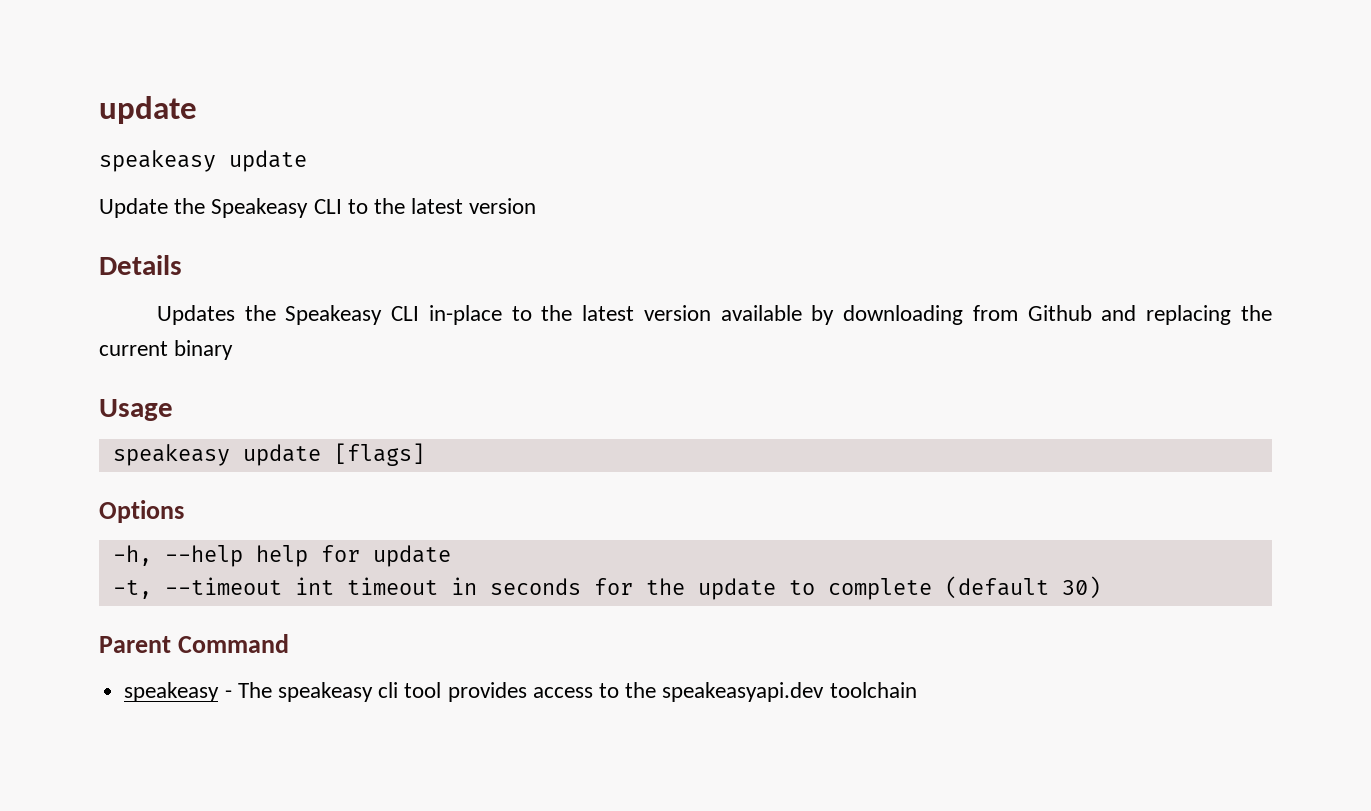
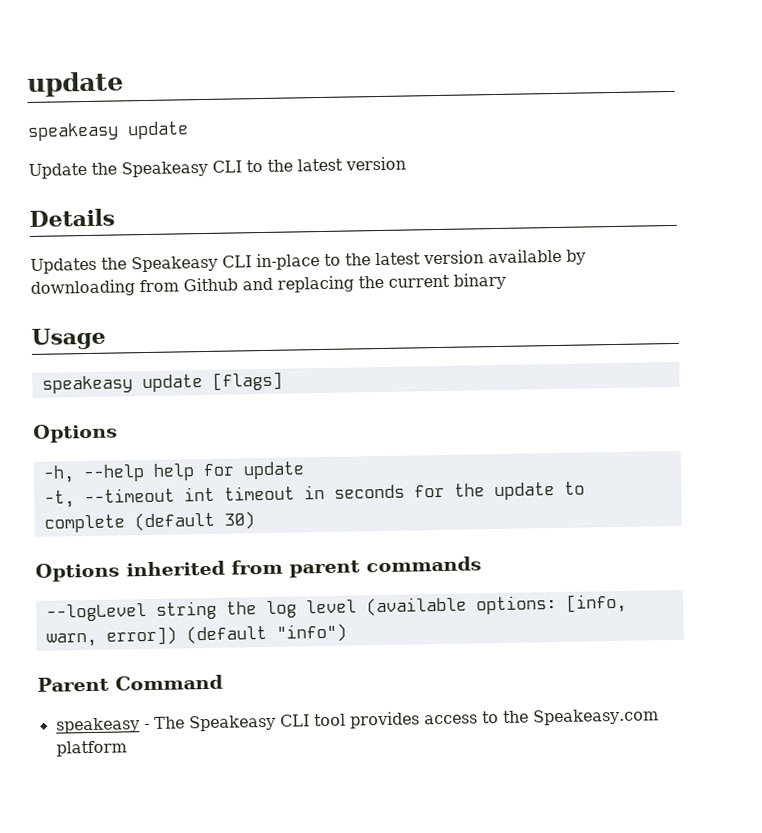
+ Options inherited from parent commands
+ --logLevel string the log level (available options: [info, warn, error]) (default "info")
- speakeasy - The speakeasy cli tool provides access to the speakeasyapi.dev toolchain
+ speakeasy - The Speakeasy CLI tool provides access to the Speakeasy.com platform

